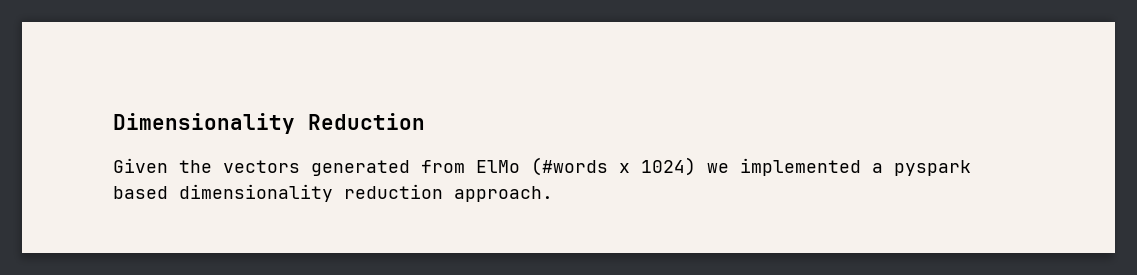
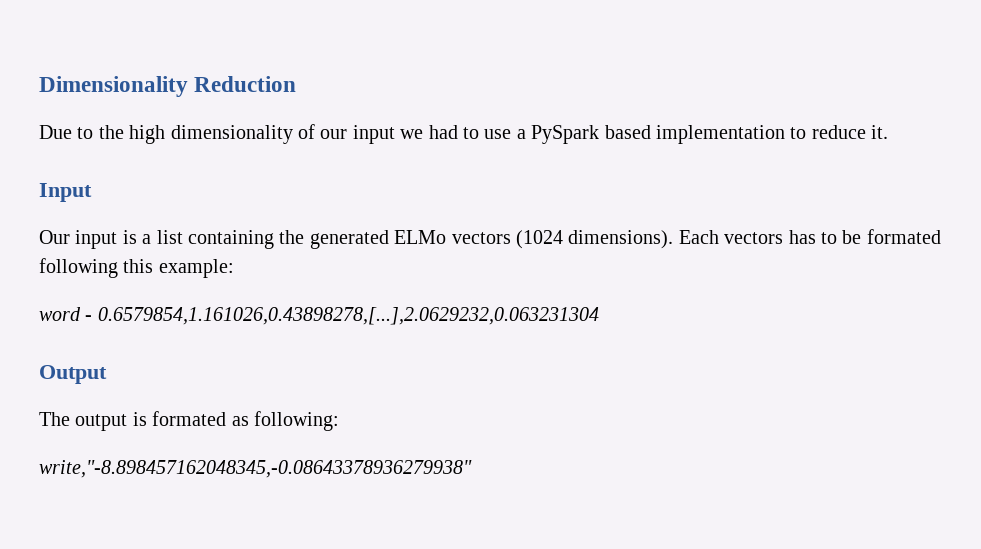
- Given the vectors generated from ElMo (#words x 1024) we implemented a pyspark based dimensionality reduction approach.
+ Due to the high dimensionality of our input we had to use a PySpark based implementation to reduce it.
+ Input
+ Our input is a list containing the generated ELMo vectors (1024 dimensions). Each vectors has to be formated following this example:
+ word - 0.6579854,1.161026,0.43898278,[...],2.0629232,0.063231304
+ Output
+ The output is formated as following:
+ write,"-8.898457162048345,-0.08643378936279938"

